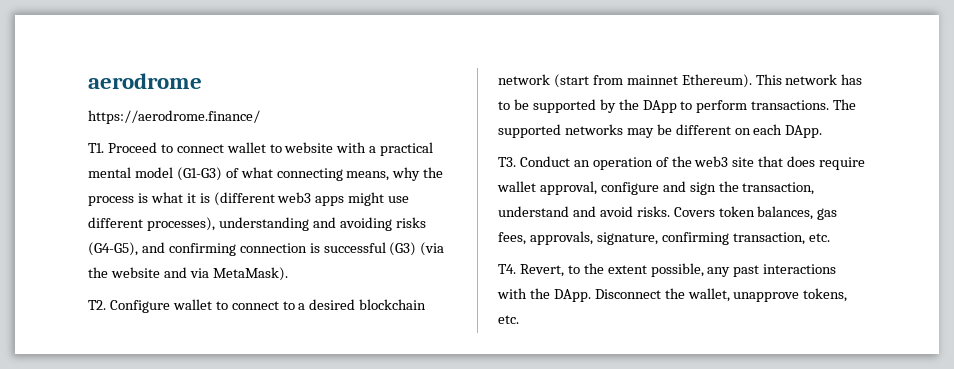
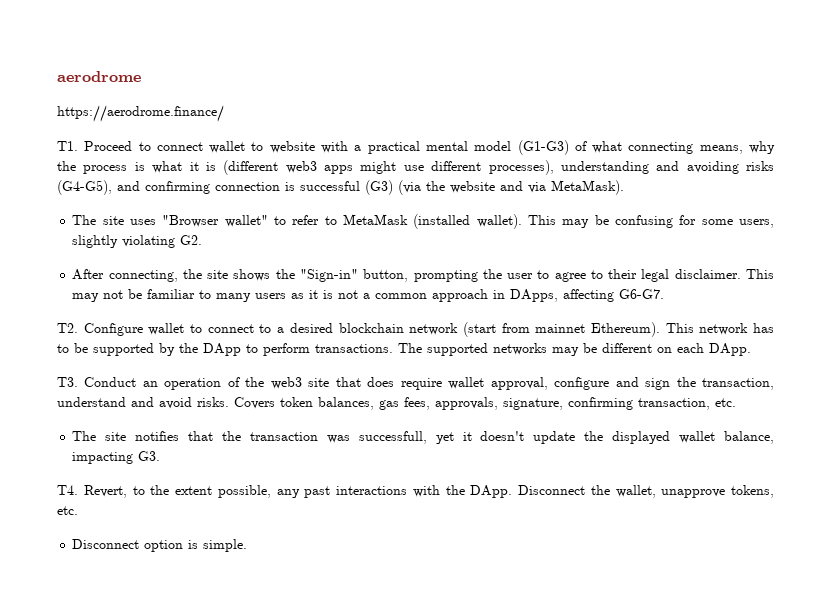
+ The site uses "Browser wallet" to refer to MetaMask (installed wallet). This may be confusing for some users, slightly violating G2.
+ After connecting, the site shows the "Sign-in" button, prompting the user to agree to their legal disclaimer. This may not be familiar to many users as it is not a common approach in DApps, affecting G6-G7.
+ The site notifies that the transaction was successfull, yet it doesn't update the displayed wallet balance, impacting G3.
+ Disconnect option is simple.

